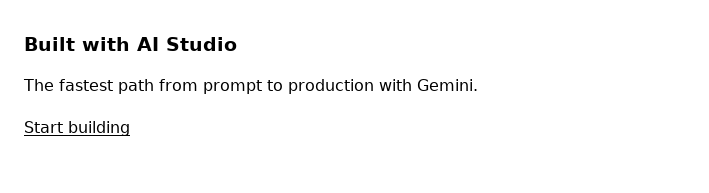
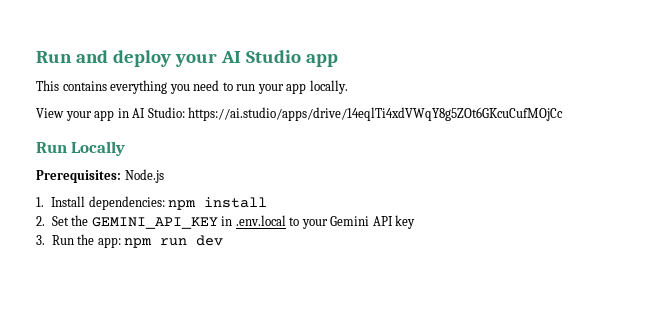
- Built with AI Studio
- The fastest path from prompt to production with Gemini.
- Start building
+ Run and deploy your AI Studio app
+ This contains everything you need to run your app locally.
+ View your app in AI Studio: https://ai.studio/apps/drive/14eqlTi4xdVWqY8g5ZOt6GKcuCufMOjCc
+ Run Locally
+ Prerequisites: Node.js
+ 1. Install dependencies: npm install
+ 2. Set the GEMINI_API_KEY in .env.local to your Gemini API key
+ 3. Run the app: npm run dev

